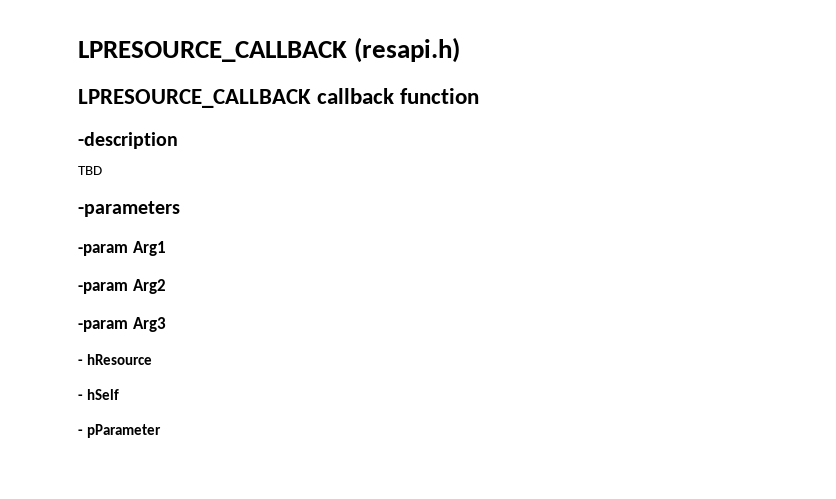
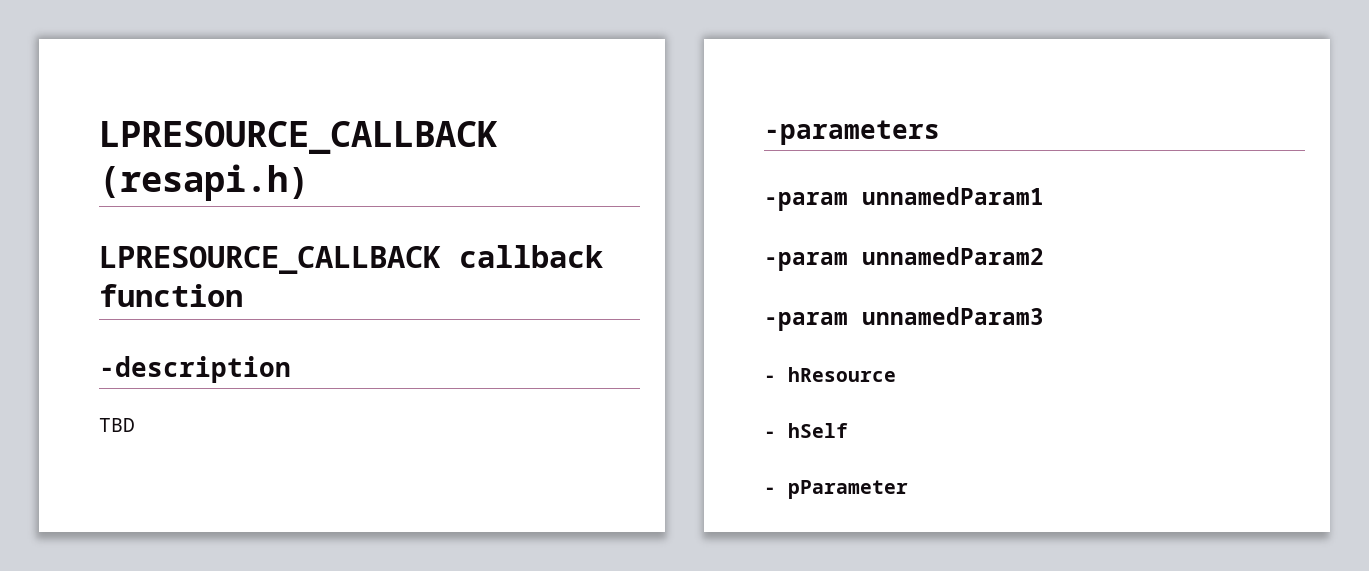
- -param Arg1
- -param Arg2
- -param Arg3
+ -param unnamedParam1
+ -param unnamedParam2
+ -param unnamedParam3

